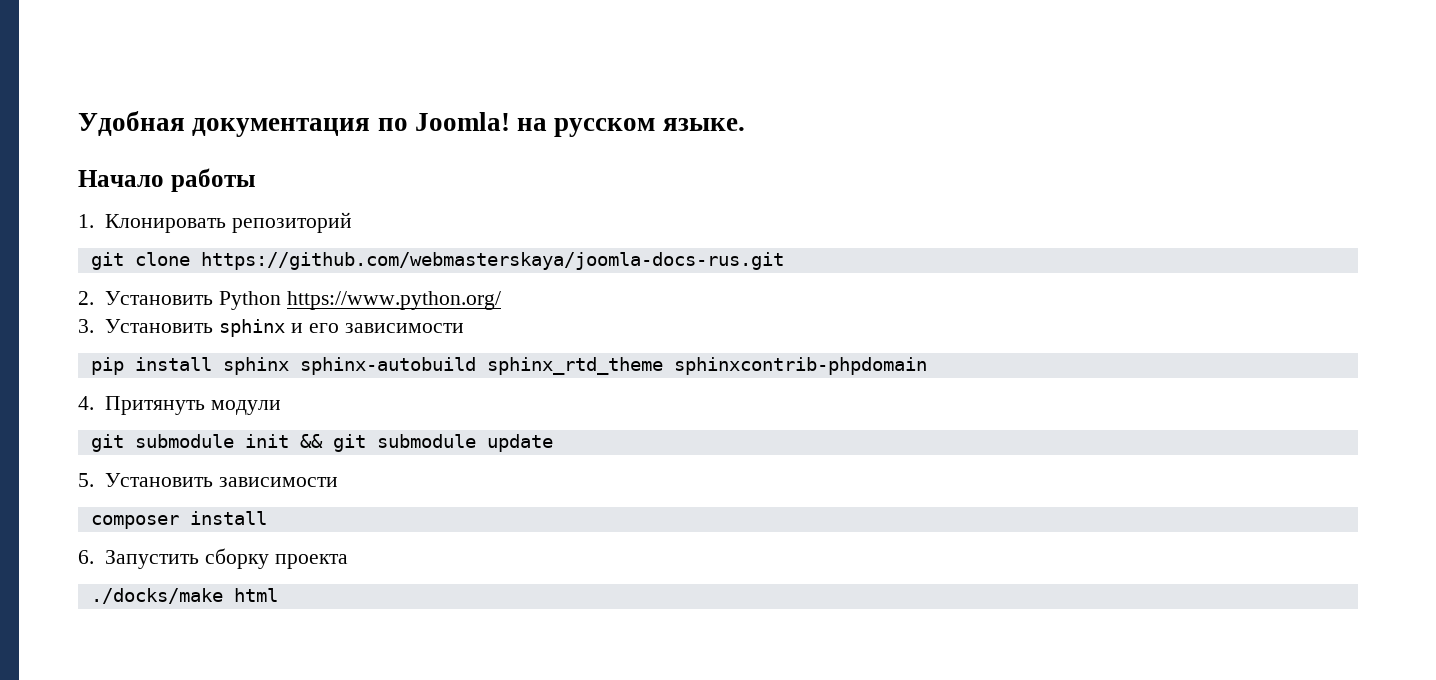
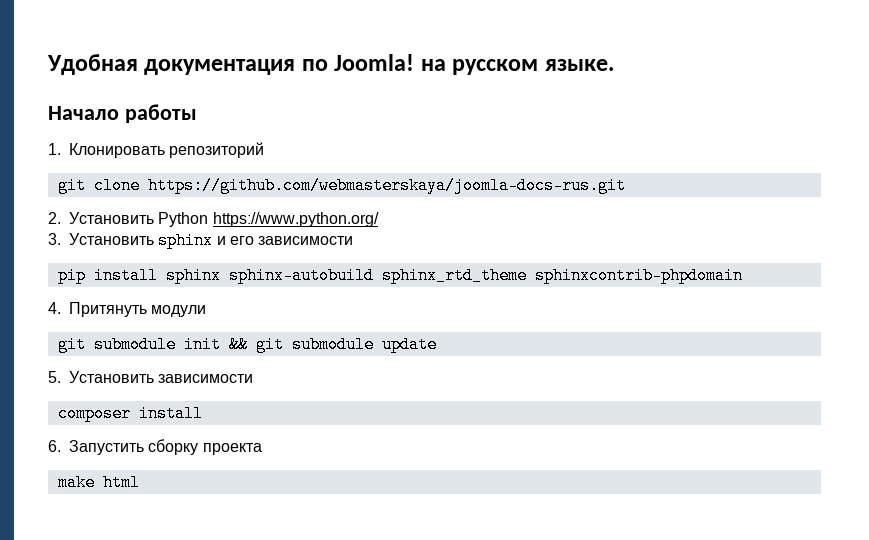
- ./docks/make html
+ make html

